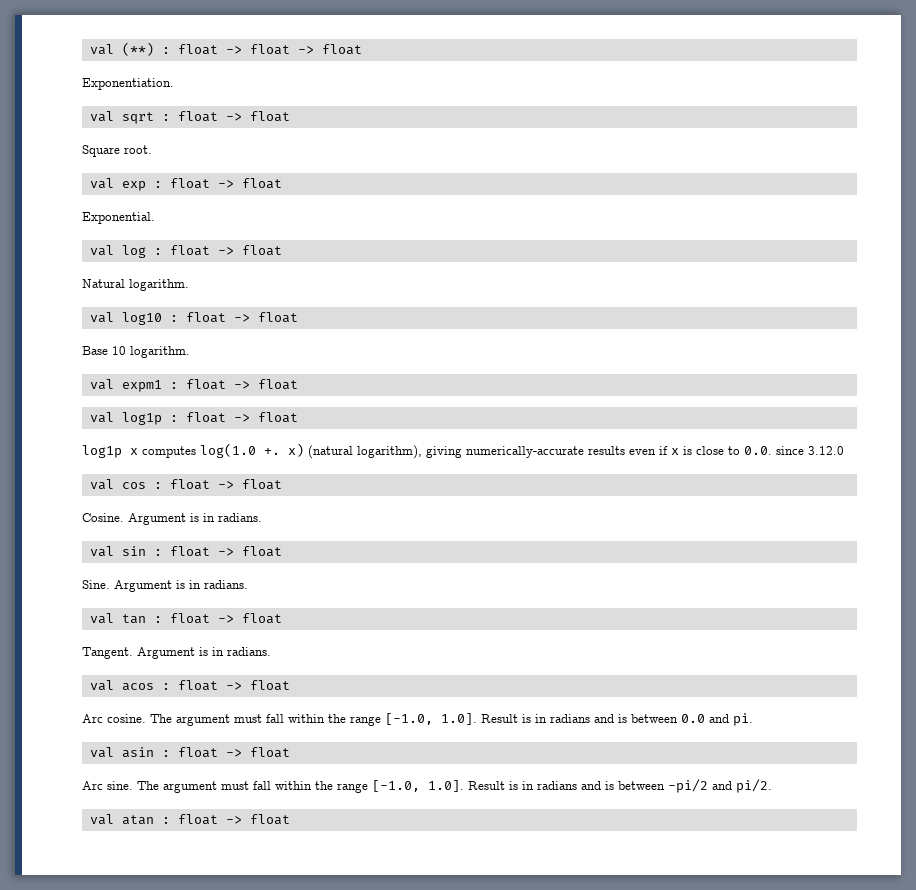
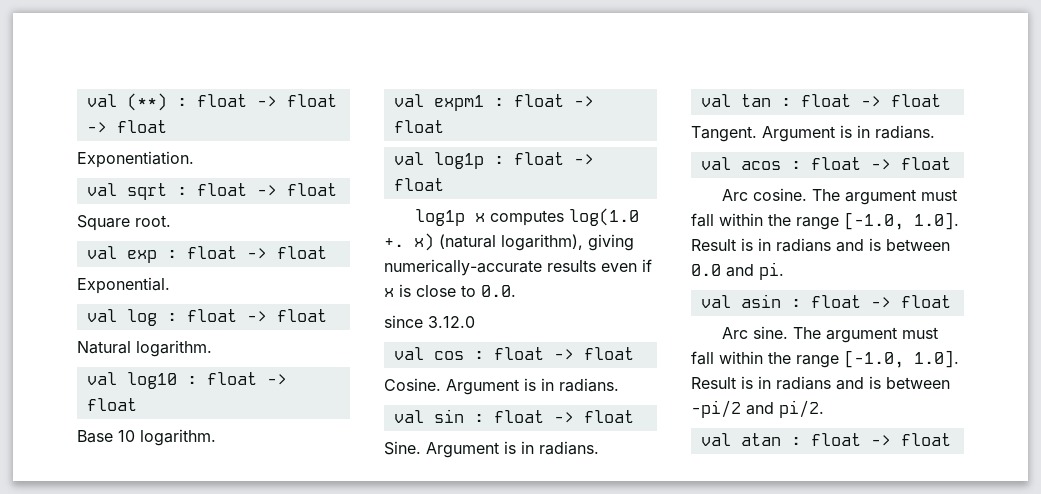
- log1p x computes log(1.0 +. x) (natural logarithm), giving numerically-accurate results even if x is close to 0.0. since 3.12.0
+ log1p x computes log(1.0 +. x) (natural logarithm), giving numerically-accurate results even if x is close to 0.0.
+ since 3.12.0

